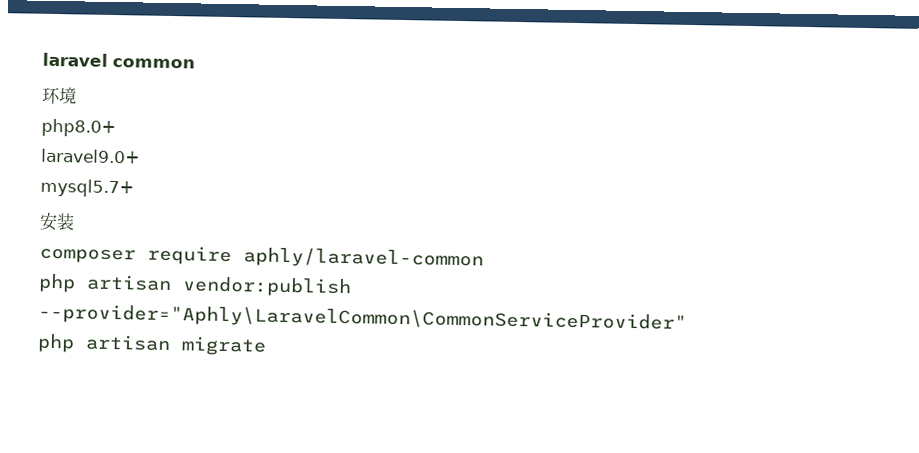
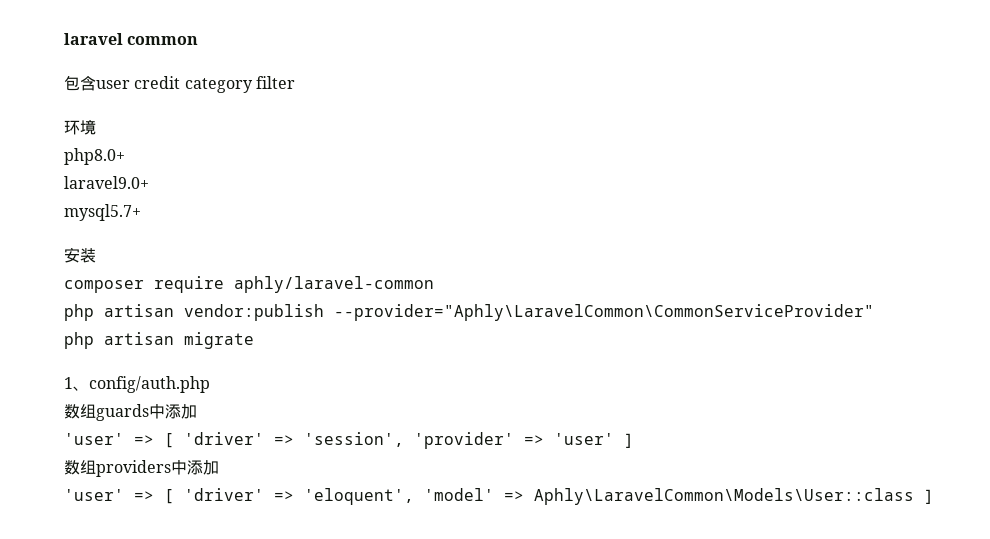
+ 包含user credit category filter
+ 1、config/auth.php
+ 数组guards中添加
+ 'user' => [ 'driver' => 'session', 'provider' => 'user' ]
+ 数组providers中添加
+ 'user' => [ 'driver' => 'eloquent', 'model' => Aphly\LaravelCommon\Models\User::class ]

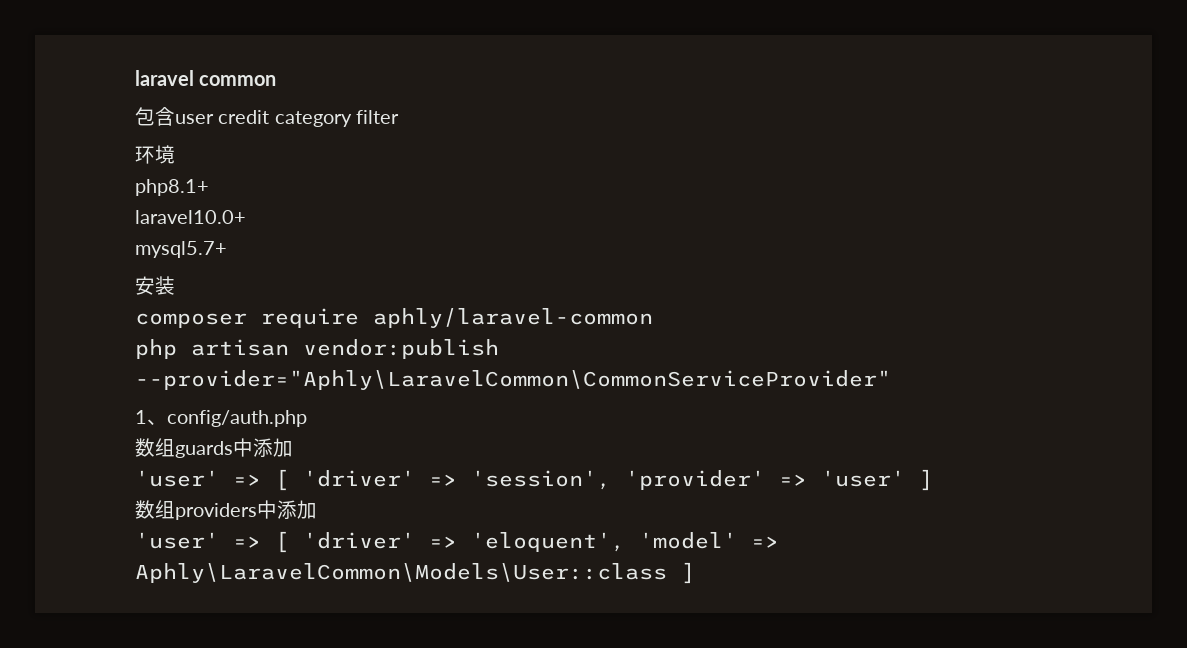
- php8.0+
- laravel9.0+
+ php8.1+
+ laravel10.0+
- php artisan migrate

